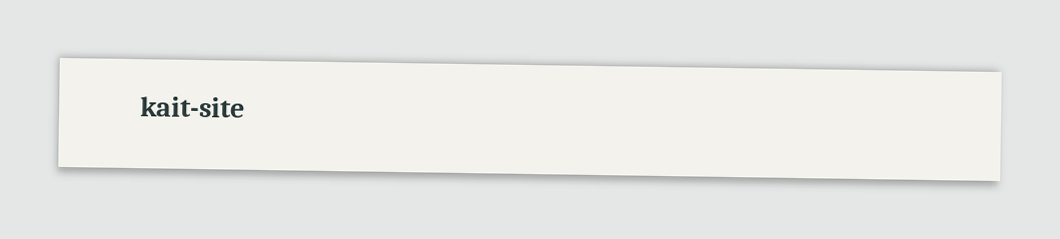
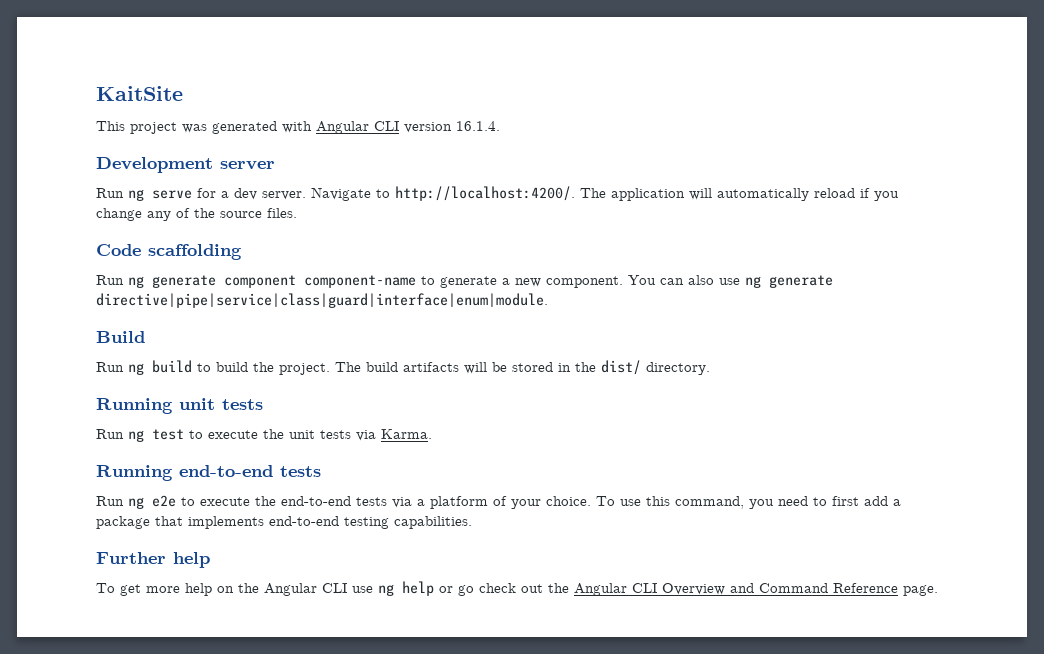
- kait-site
+ KaitSite
+ This project was generated with Angular CLI version 16.1.4.
+ Development server
+ Run ng serve for a dev server. Navigate to http://localhost:4200/. The application will automatically reload if you change any of the source files.
+ Code scaffolding
+ Run ng generate component component-name to generate a new component. You can also use ng generate directive|pipe|service|class|guard|interface|enum|module.
+ Build
+ Run ng build to build the project. The build artifacts will be stored in the dist/ directory.
+ Running unit tests
+ Run ng test to execute the unit tests via Karma.
+ Running end-to-end tests
+ Run ng e2e to execute the end-to-end tests via a platform of your choice. To use this command, you need to first add a package that implements end-to-end testing capabilities.
+ Further help
+ To get more help on the Angular CLI use ng help or go check out the Angular CLI Overview and Command Reference page.

